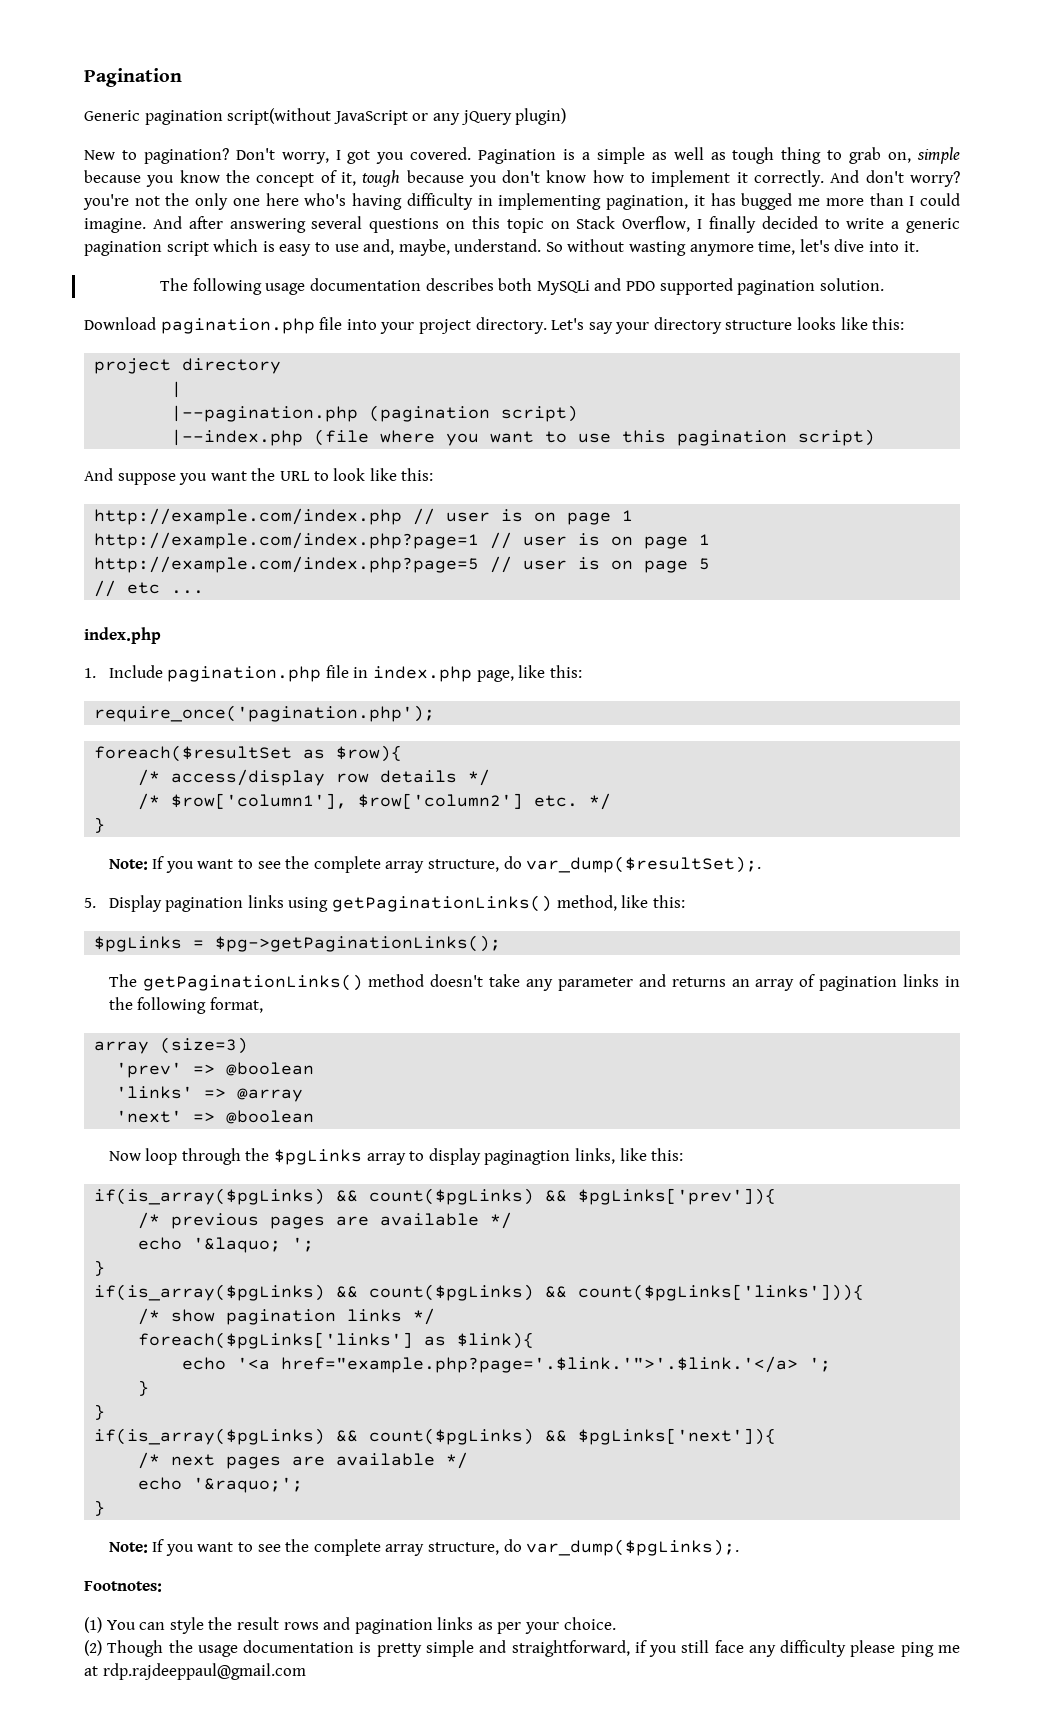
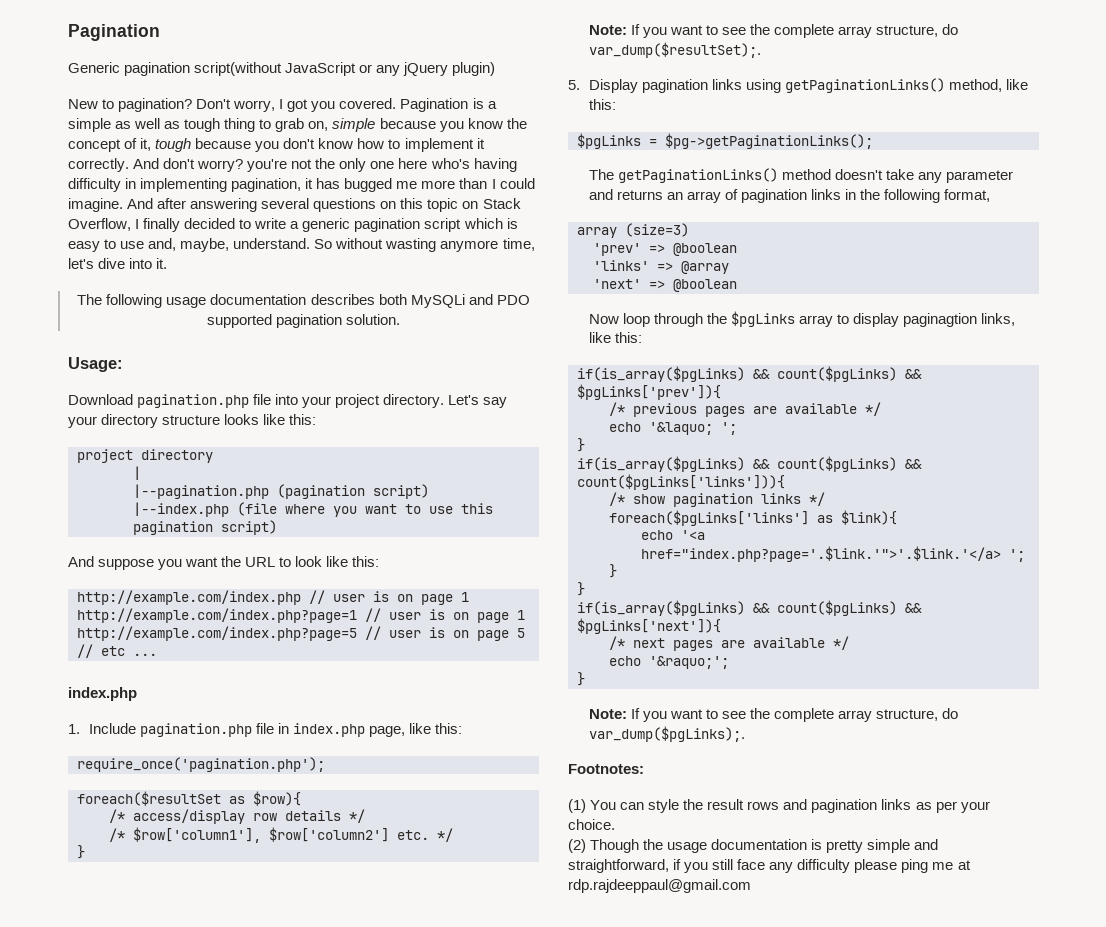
+ Usage:
- echo '<a href="example.php?page='.$link.'">'.$link.'</a> ';
+ echo '<a href="index.php?page='.$link.'">'.$link.'</a> ';

